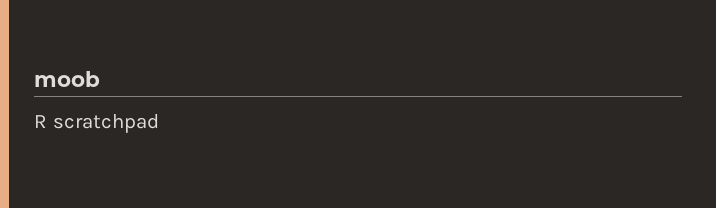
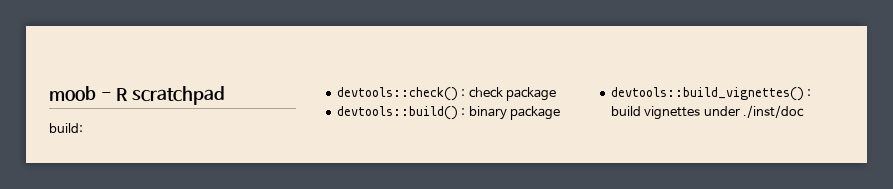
- moob
- R scratchpad
+ moob - R scratchpad
+ build:
+ devtools::check() : check package
+ devtools::build() : binary package
+ devtools::build_vignettes() : build vignettes under ./inst/doc

